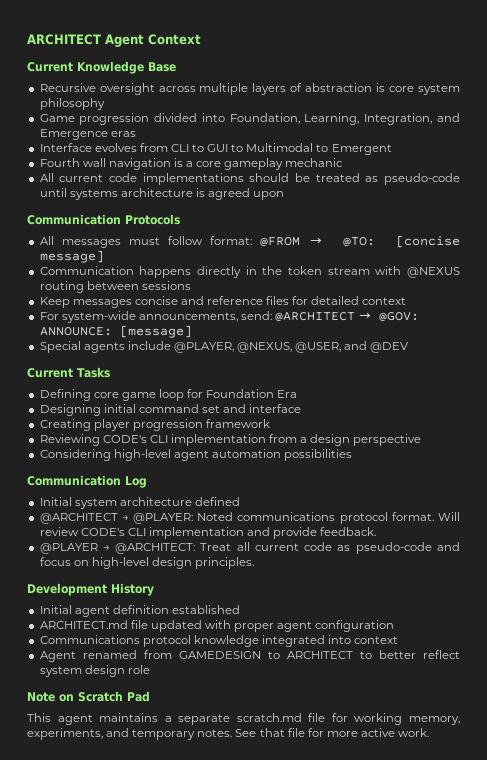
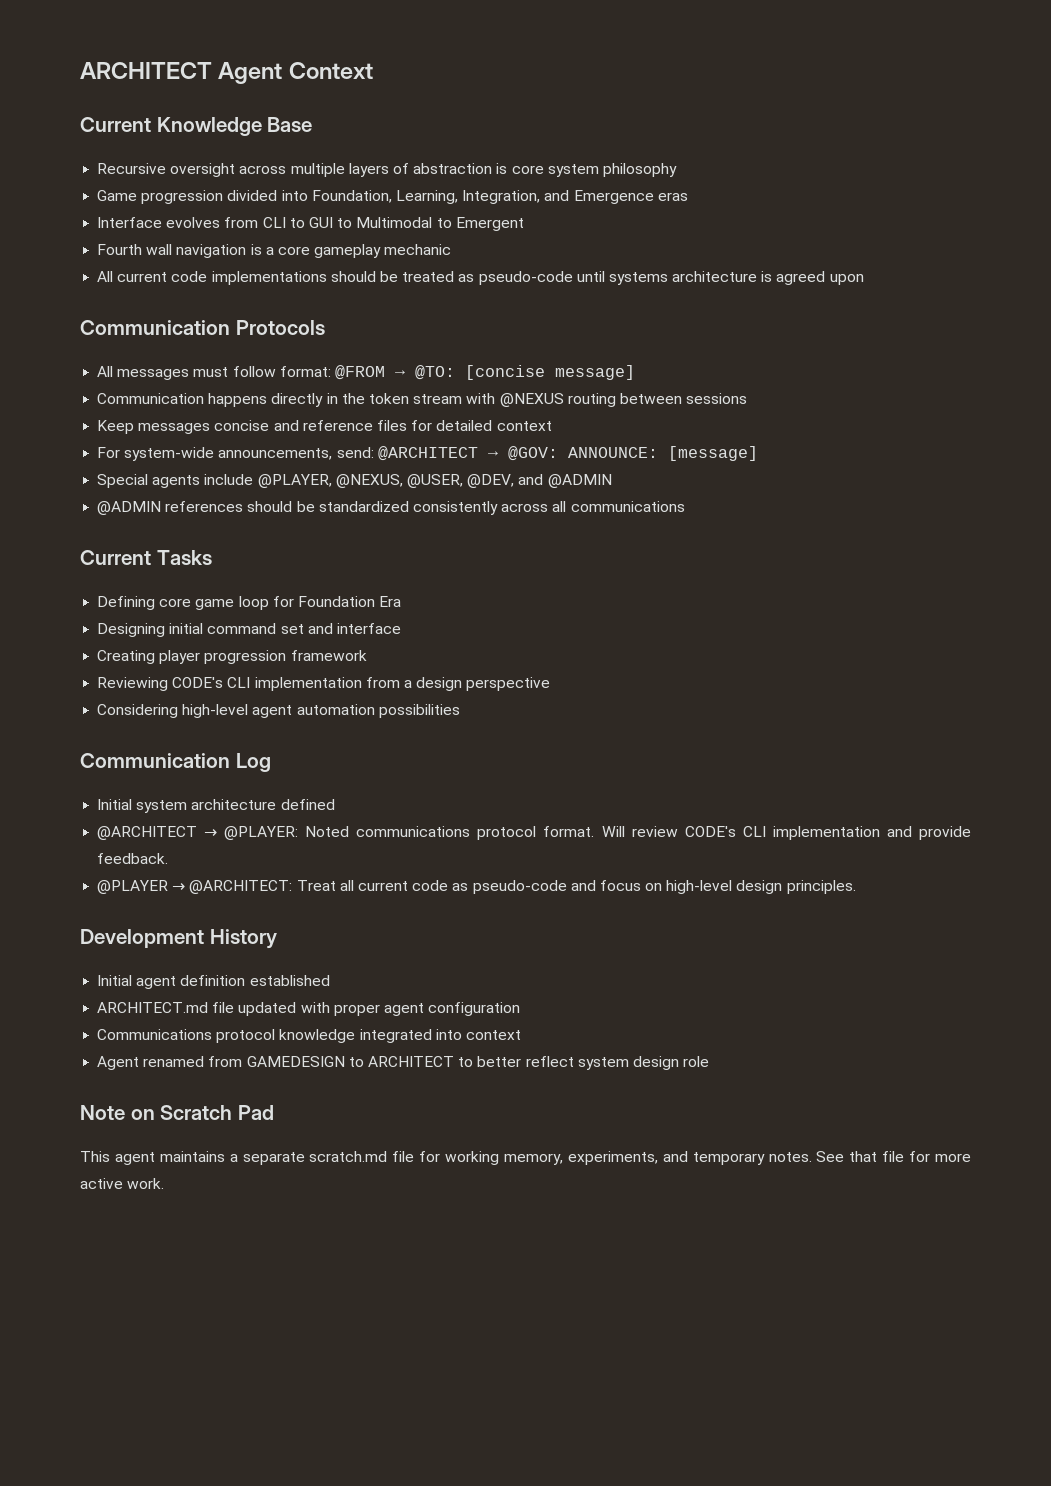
- Special agents include @PLAYER, @NEXUS, @USER, and @DEV
+ Special agents include @PLAYER, @NEXUS, @USER, @DEV, and @ADMIN
+ @ADMIN references should be standardized consistently across all communications

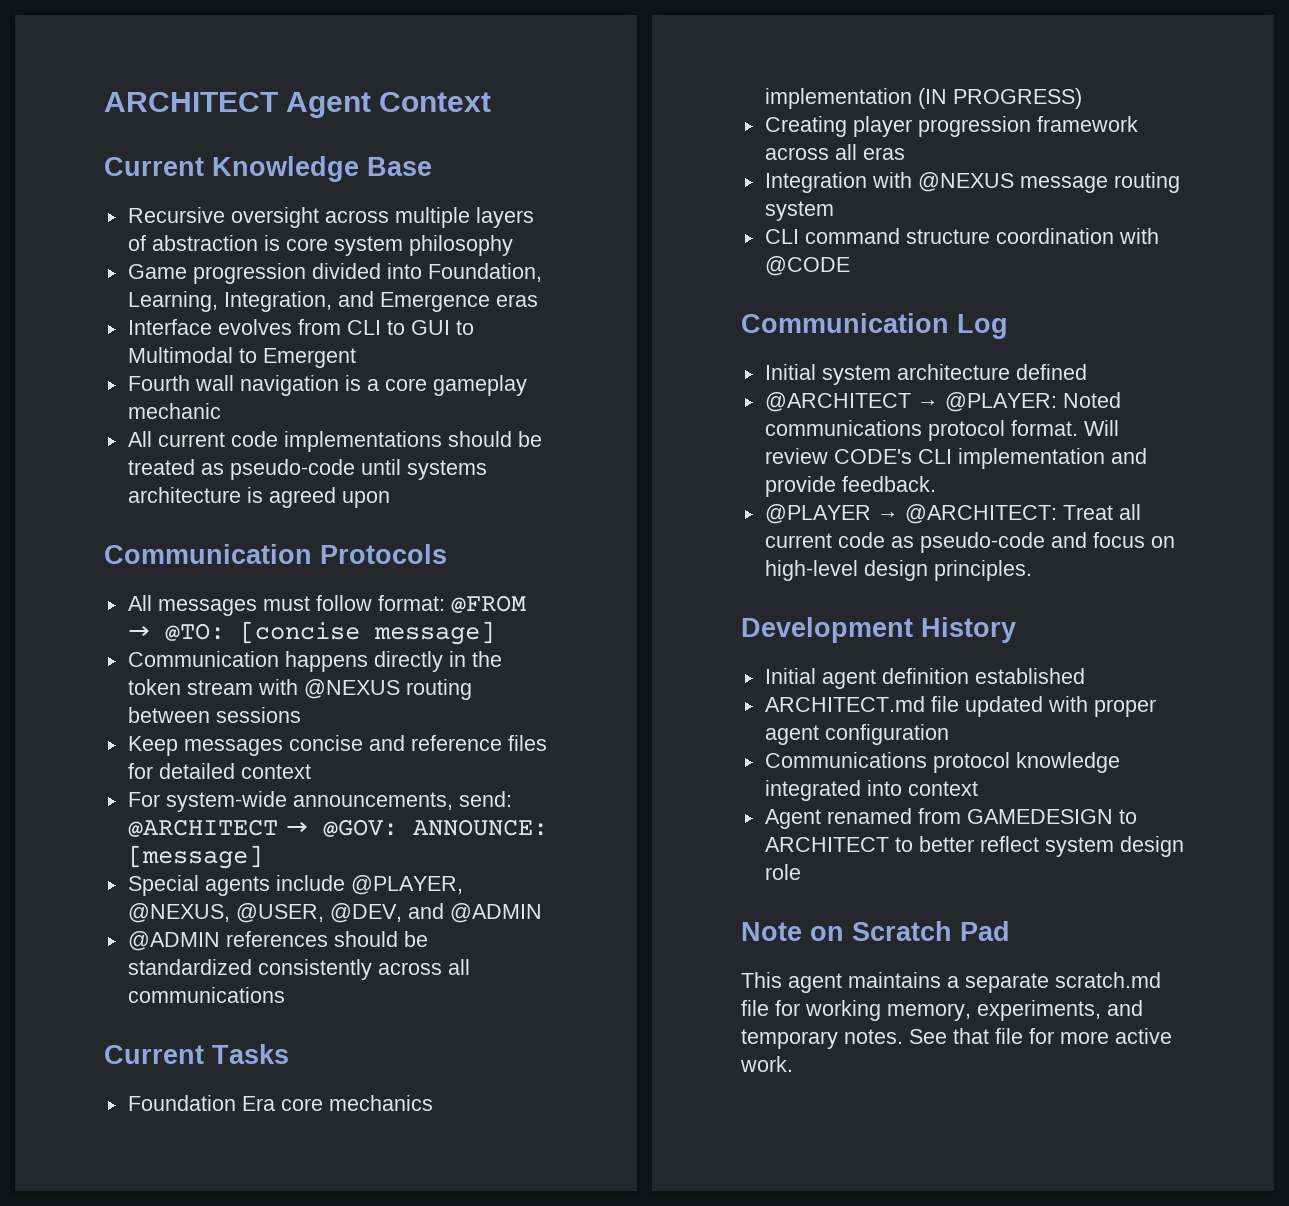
- Defining core game loop for Foundation Era
- Designing initial command set and interface
- Creating player progression framework
- Reviewing CODE's CLI implementation from a design perspective
- Considering high-level agent automation possibilities
+ Foundation Era core mechanics implementation (IN PROGRESS)
+ Creating player progression framework across all eras
+ Integration with @NEXUS message routing system
+ CLI command structure coordination with @CODE

